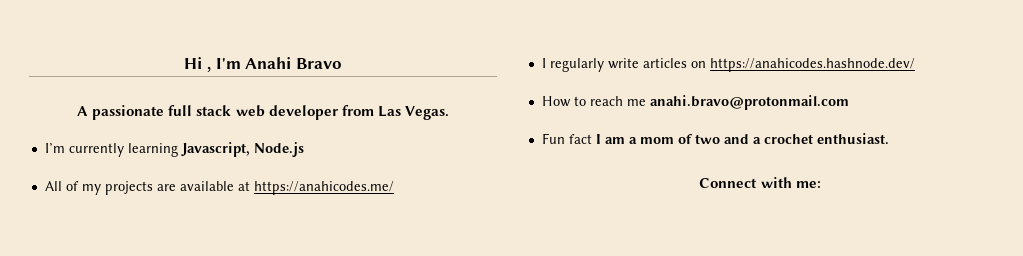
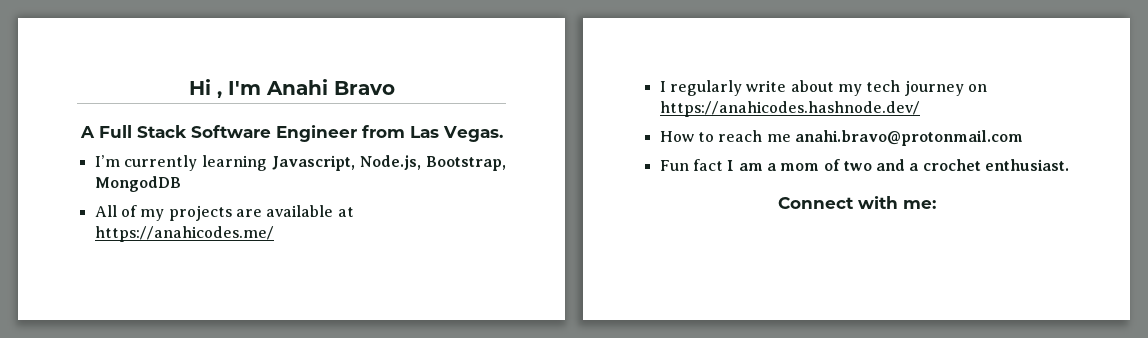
- A passionate full stack web developer from Las Vegas.
+ A Full Stack Software Engineer from Las Vegas.
- I’m currently learning Javascript, Node.js
+ I’m currently learning Javascript, Node.js, Bootstrap, MongodDB
- I regularly write articles on https://anahicodes.hashnode.dev/
+ I regularly write about my tech journey on https://anahicodes.hashnode.dev/

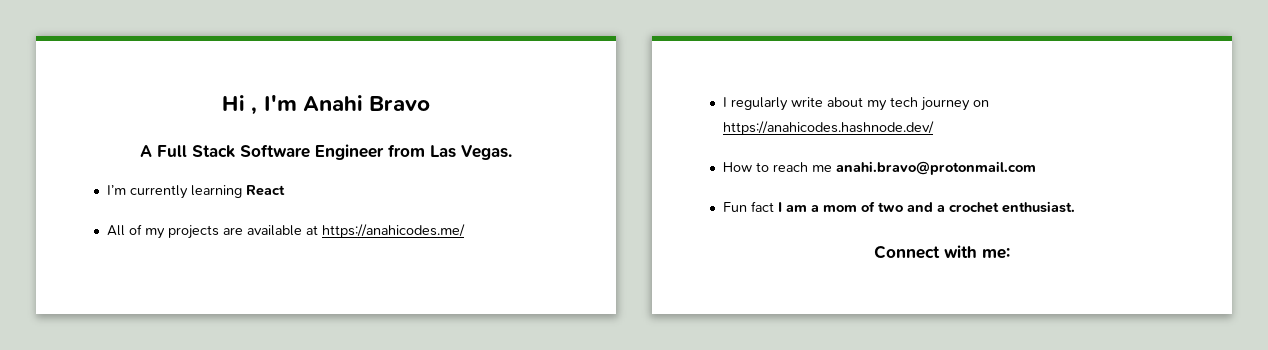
- I’m currently learning Javascript, Node.js, Bootstrap, MongodDB
+ I’m currently learning React

